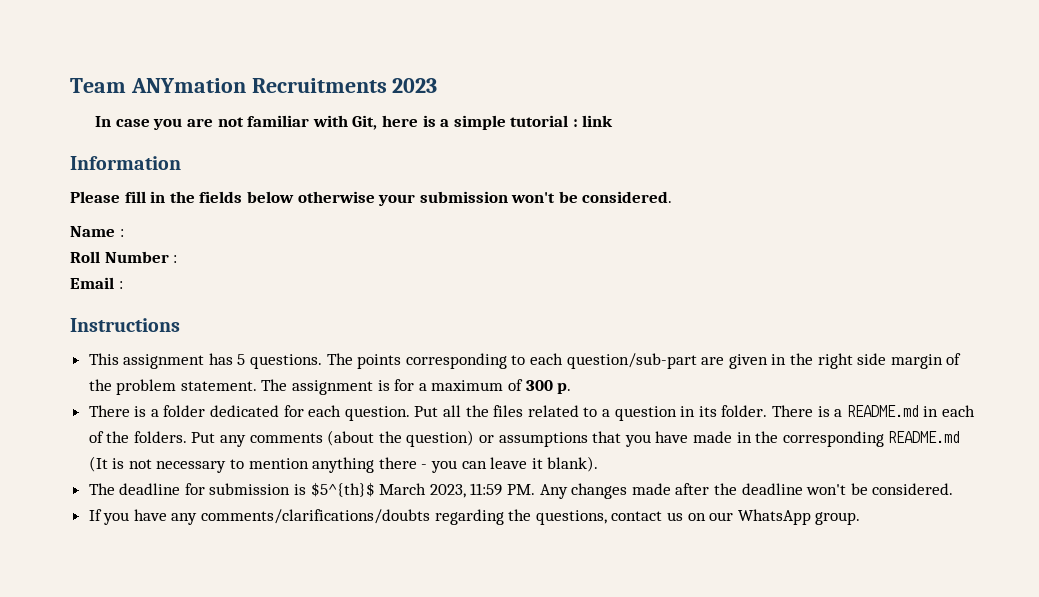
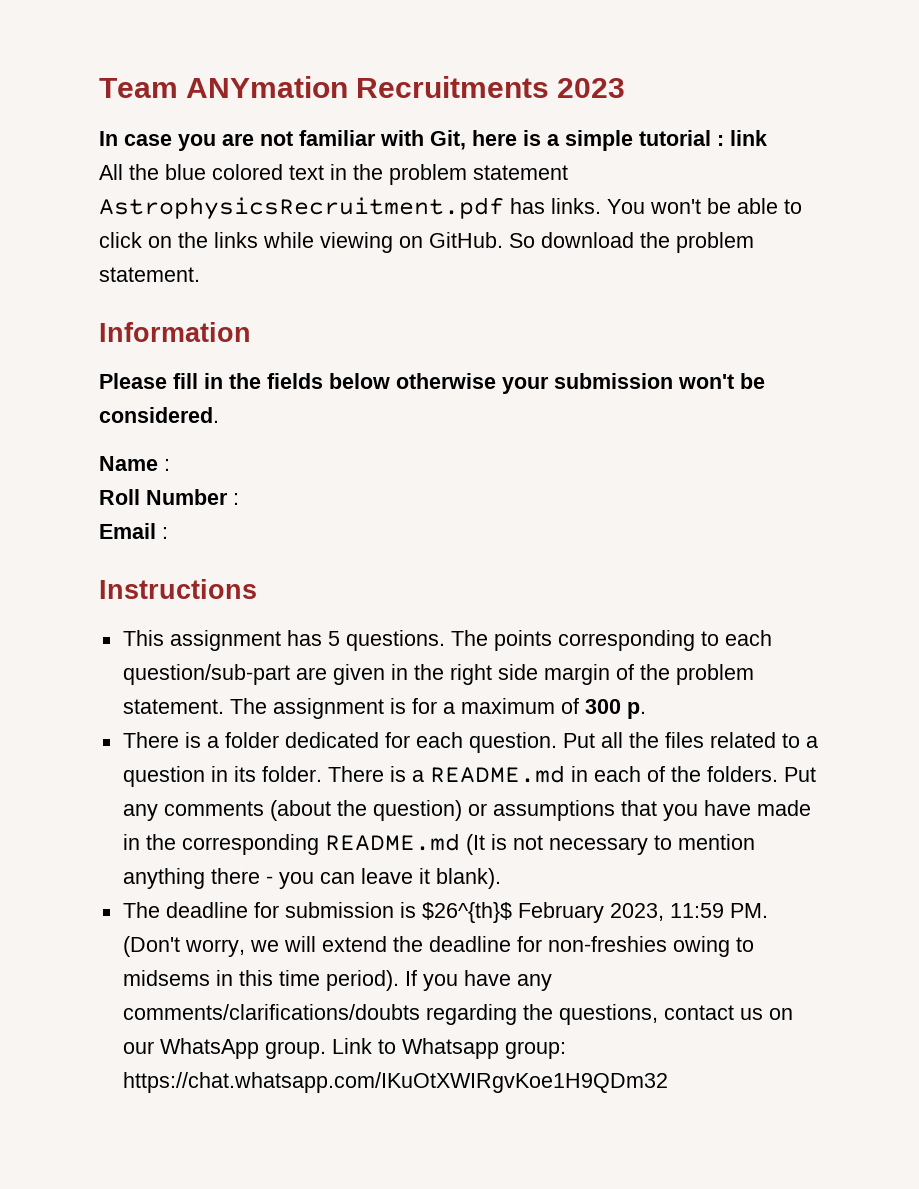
+ All the blue colored text in the problem statement AstrophysicsRecruitment.pdf has links. You won't be able to click on the links while viewing on GitHub. So download the problem statement.
- The deadline for submission is $5^{th}$ March 2023, 11:59 PM. Any changes made after the deadline won't be considered.
- If you have any comments/clarifications/doubts regarding the questions, contact us on our WhatsApp group.
+ The deadline for submission is $26^{th}$ February 2023, 11:59 PM. (Don't worry, we will extend the deadline for non-freshies owing to midsems in this time period). If you have any comments/clarifications/doubts regarding the questions, contact us on our WhatsApp group.
+ Link to Whatsapp group: https://chat.whatsapp.com/IKuOtXWIRgvKoe1H9QDm32

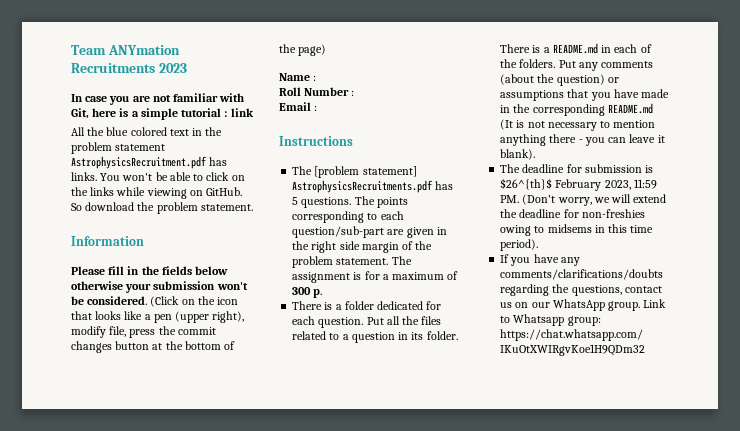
+ (Click on the icon that looks like a pen (upper right), modify file, press the commit changes button at the bottom of the page)
- This assignment has 5 questions.
+ The [problem statement] AstrophysicsRecruitments.pdf has 5 questions.
- The deadline for submission is $26^{th}$ February 2023, 11:59 PM. (Don't worry, we will extend the deadline for non-freshies owing to midsems in this time period). If you have any comments/clarifications/doubts regarding the questions, contact us on our WhatsApp group.
+ The deadline for submission is $26^{th}$ February 2023, 11:59 PM. (Don't worry, we will extend the deadline for non-freshies owing to midsems in this time period).
+ If you have any comments/clarifications/doubts regarding the questions, contact us on our WhatsApp group.

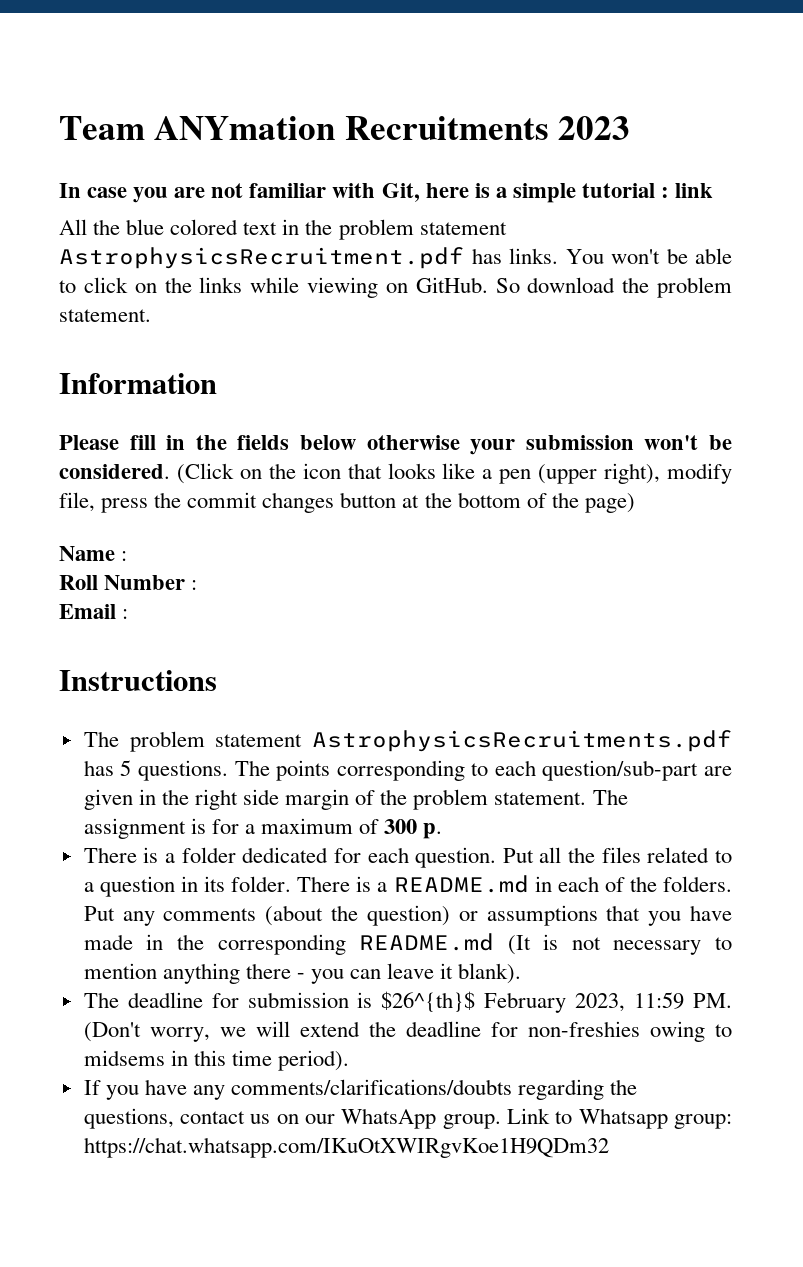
- The [problem statement] AstrophysicsRecruitments.pdf has 5 questions.
+ The problem statement AstrophysicsRecruitments.pdf has 5 questions.

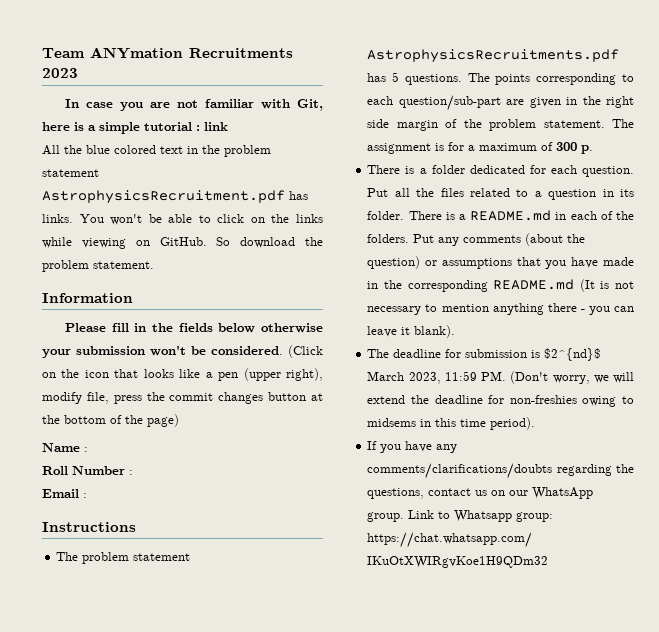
- The deadline for submission is $26^{th}$ February 2023, 11:59 PM. (Don't worry, we will extend the deadline for non-freshies owing to midsems in this time period).
+ The deadline for submission is $2^{nd}$ March 2023, 11:59 PM. (Don't worry, we will extend the deadline for non-freshies owing to midsems in this time period).

